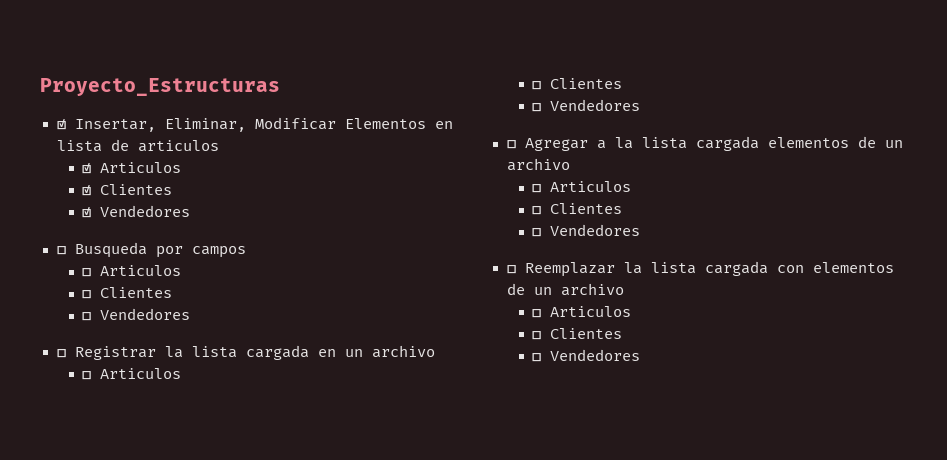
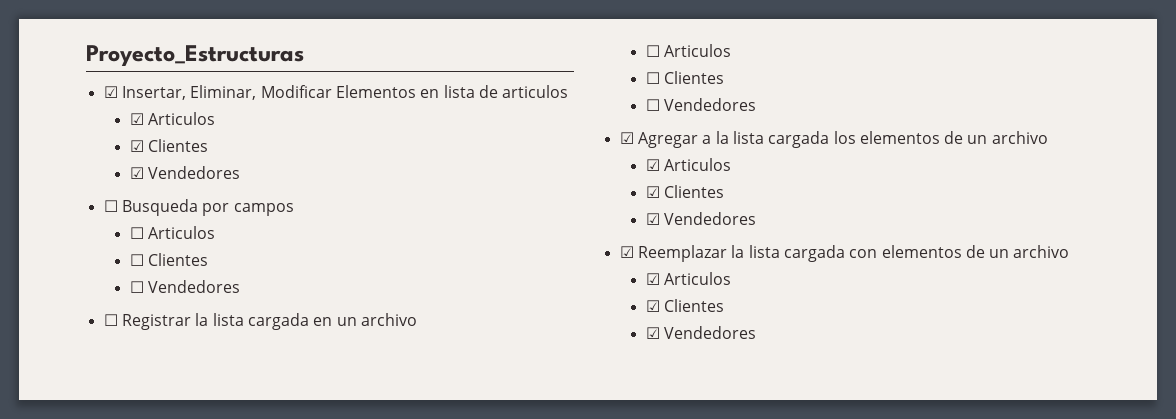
- ☐ Agregar a la lista cargada elementos de un archivo
- ☐ Articulos
- ☐ Clientes
- ☐ Vendedores
- ☐ Reemplazar la lista cargada con elementos de un archivo
- ☐ Articulos
- ☐ Clientes
- ☐ Vendedores
+ ☑ Agregar a la lista cargada los elementos de un archivo
+ ☑ Articulos
+ ☑ Clientes
+ ☑ Vendedores
+ ☑ Reemplazar la lista cargada con elementos de un archivo
+ ☑ Articulos
+ ☑ Clientes
+ ☑ Vendedores

